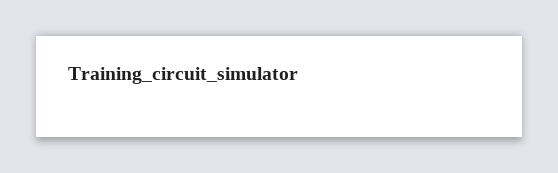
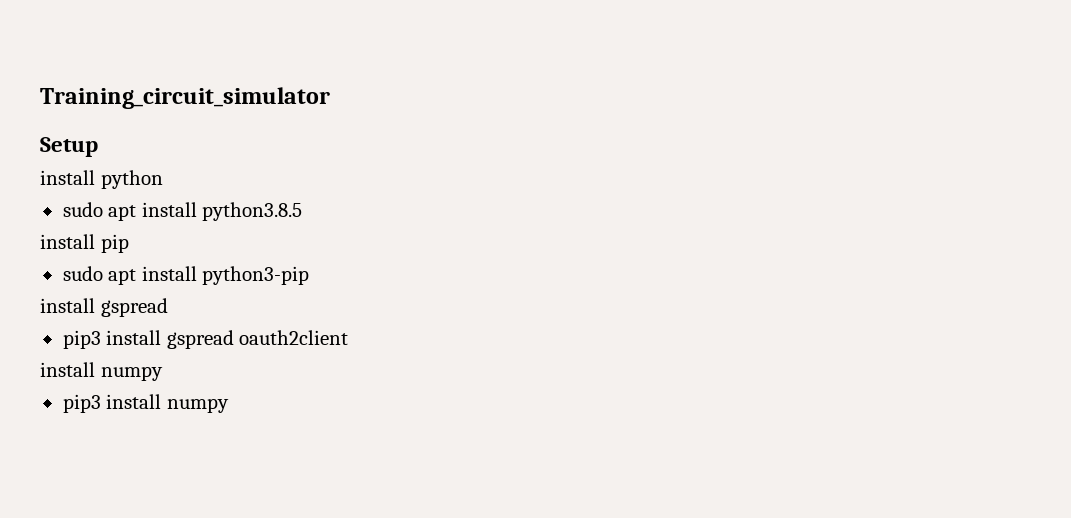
+ Setup
+ install python
+ sudo apt install python3.8.5
+ install pip
+ sudo apt install python3-pip
+ install gspread
+ pip3 install gspread oauth2client
+ install numpy
+ pip3 install numpy

